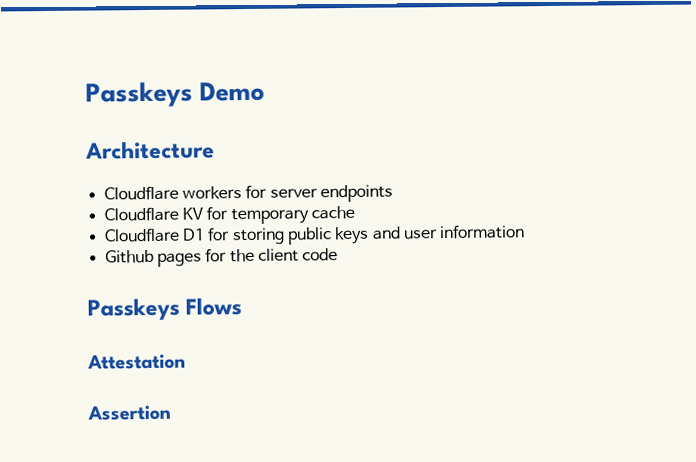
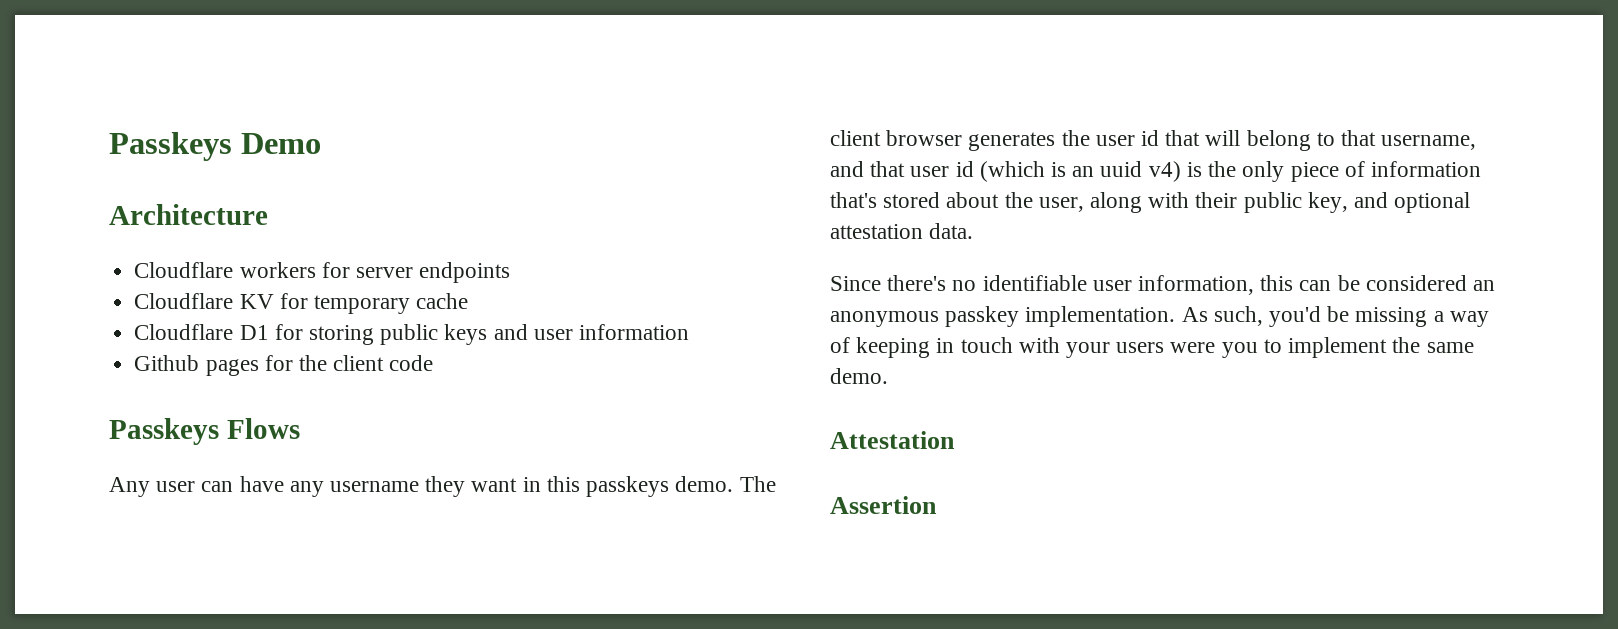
+ Any user can have any username they want in this passkeys demo. The client browser generates the user id that will belong to that username, and that user id (which is an uuid v4) is the only piece of information that's stored about the user, along with their public key, and optional attestation data.
+ Since there's no identifiable user information, this can be considered an anonymous passkey implementation. As such, you'd be missing a way of keeping in touch with your users were you to implement the same demo.

